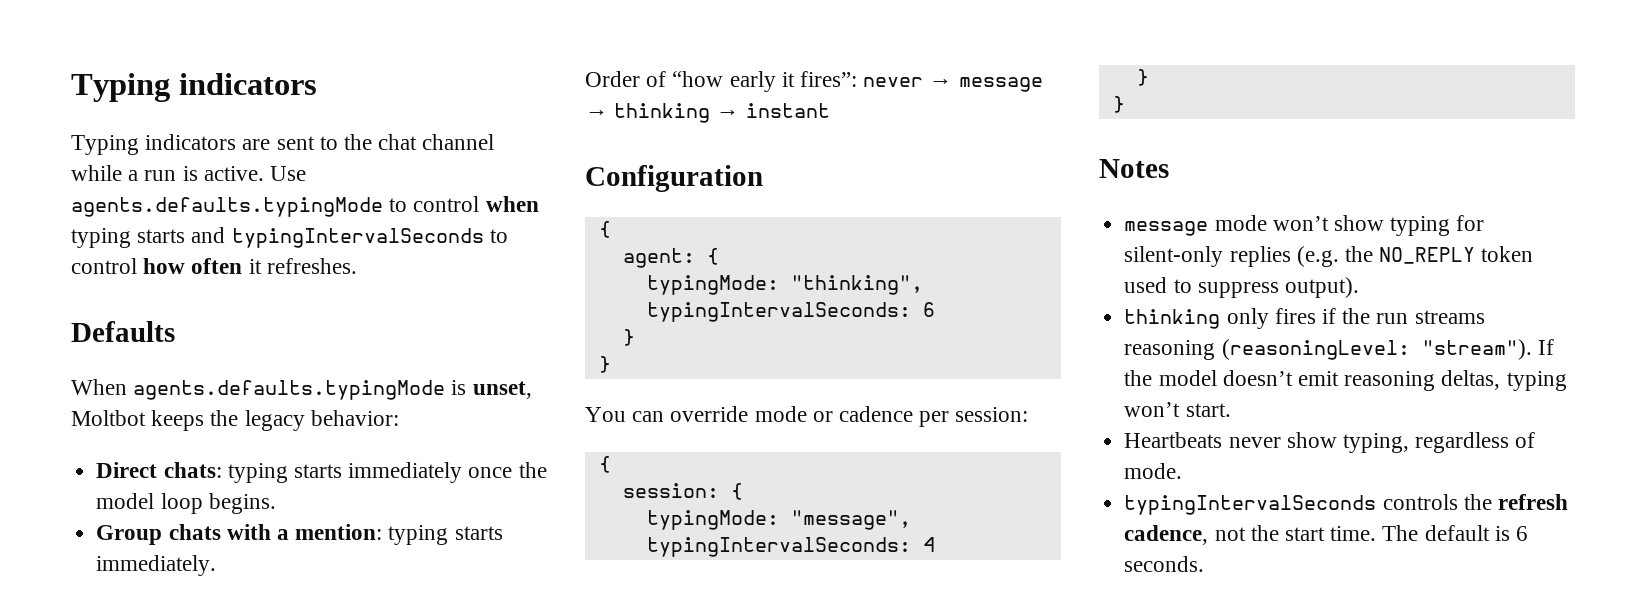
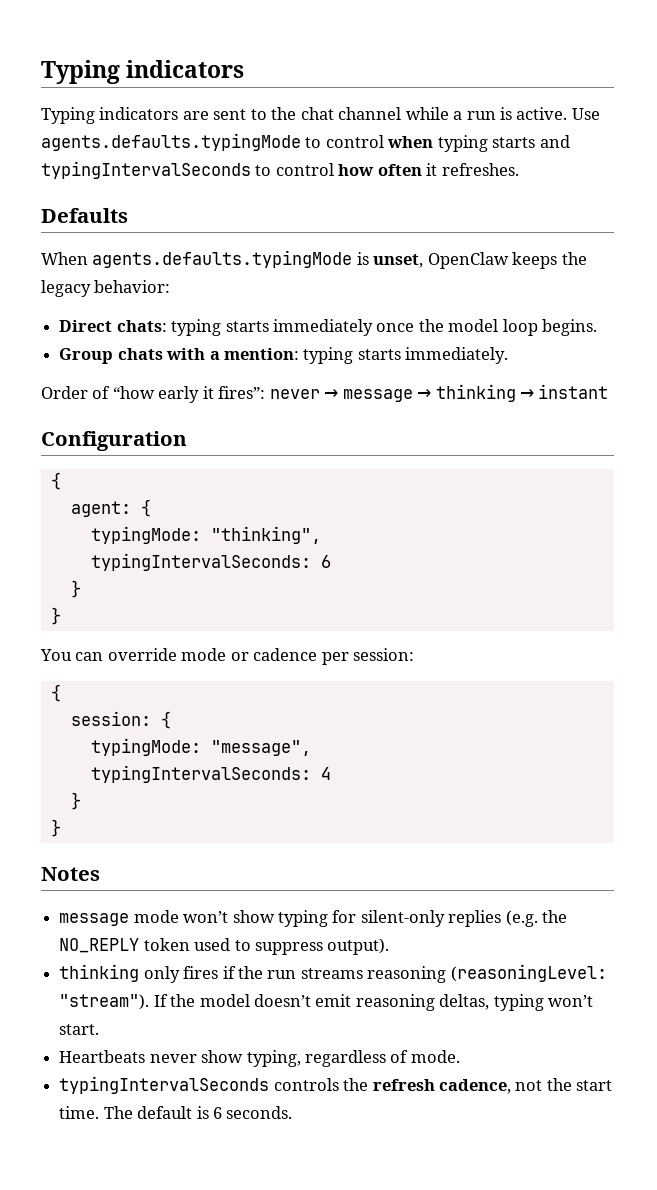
- When agents.defaults.typingMode is unset, Moltbot keeps the legacy behavior:
+ When agents.defaults.typingMode is unset, OpenClaw keeps the legacy behavior:

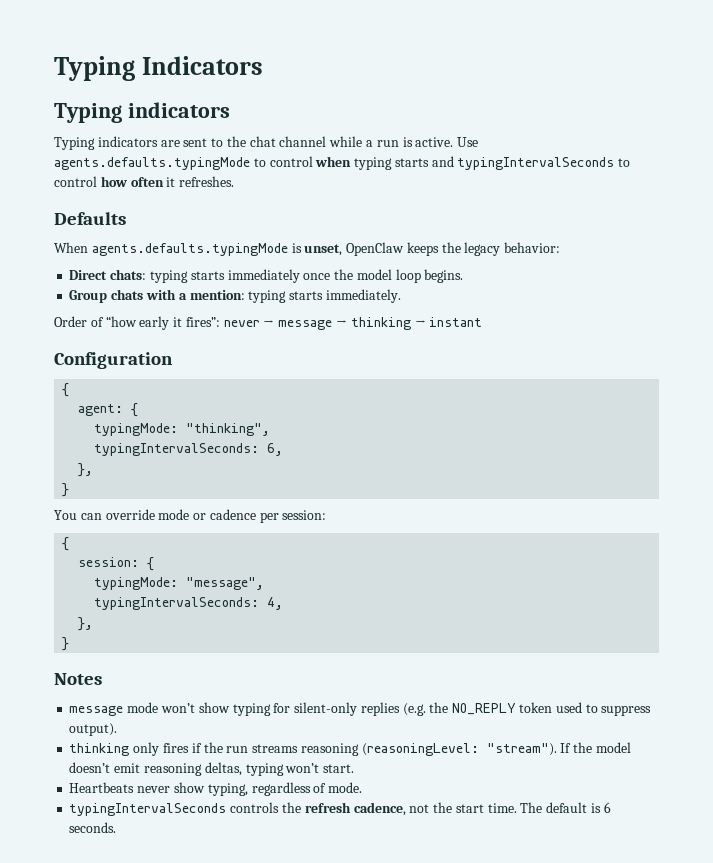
+ Typing Indicators
- typingIntervalSeconds: 6
- }
+ typingIntervalSeconds: 6,
+ },
- typingIntervalSeconds: 4
- }
+ typingIntervalSeconds: 4,
+ },

